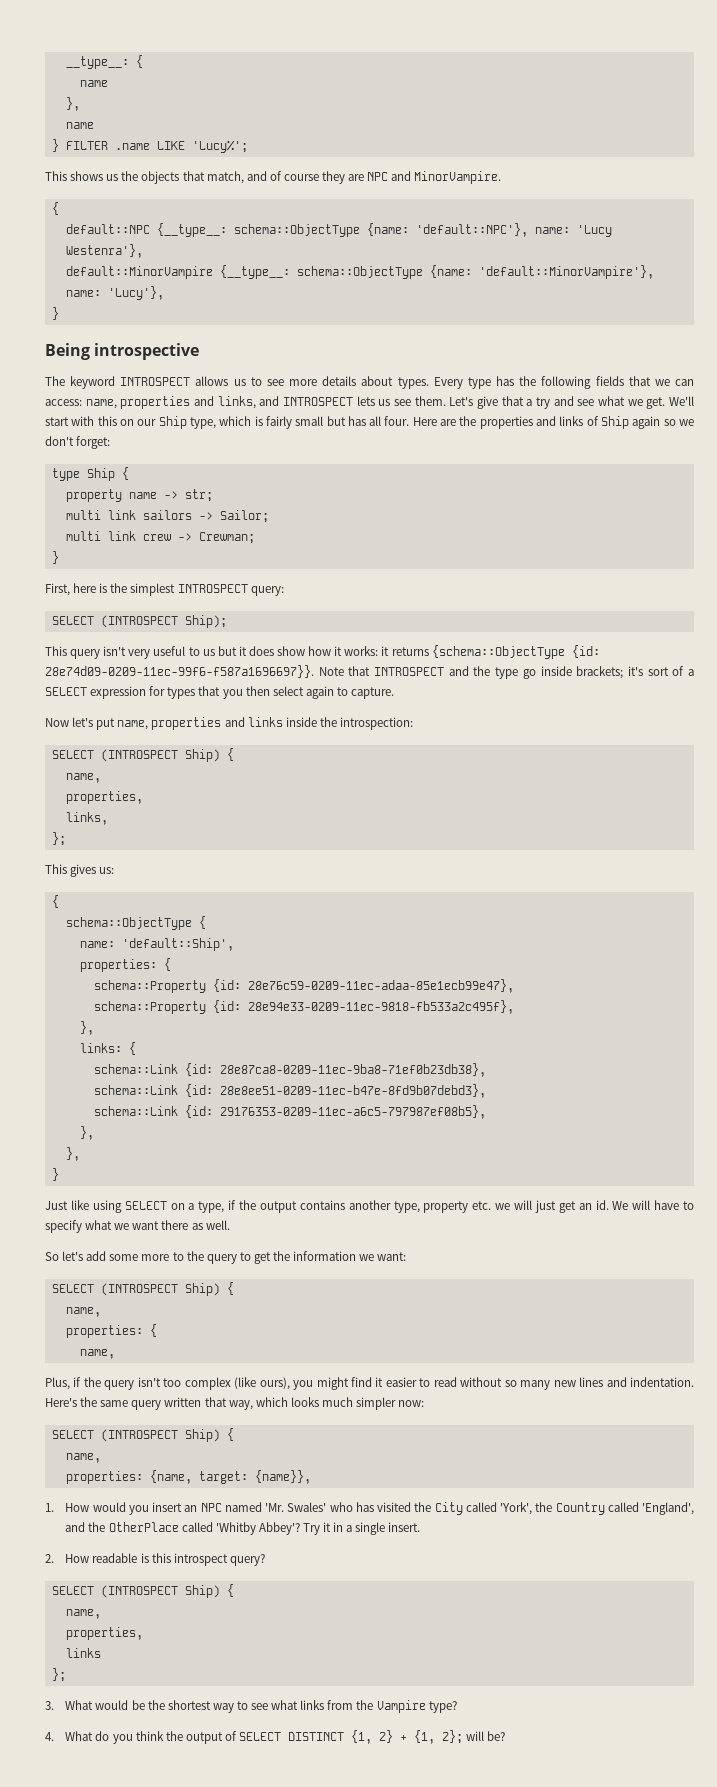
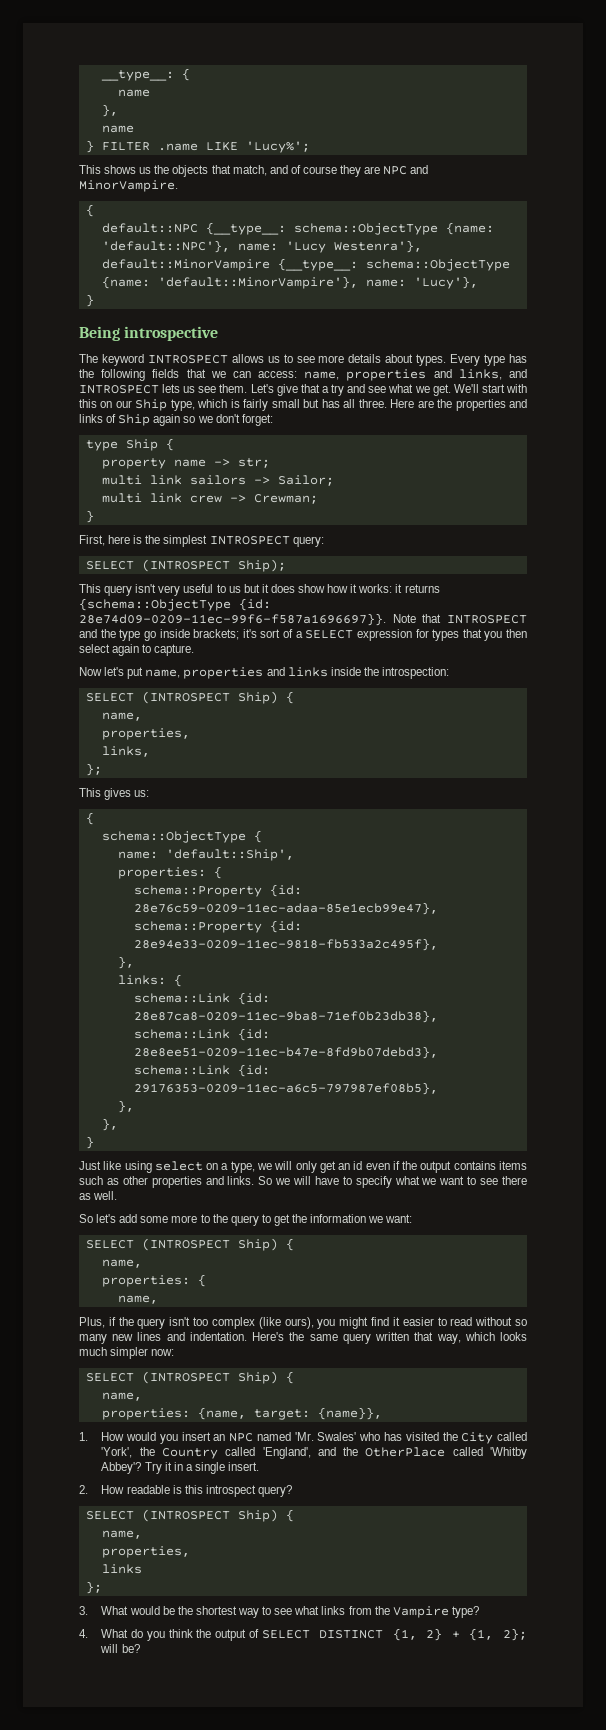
- We'll start with this on our Ship type, which is fairly small but has all four.
+ We'll start with this on our Ship type, which is fairly small but has all three.
- Just like using SELECT on a type, if the output contains another type, property etc. we will just get an id. We will have to specify what we want there as well.
+ Just like using select on a type, we will only get an id even if the output contains items such as other properties and links. So we will have to specify what we want to see there as well.

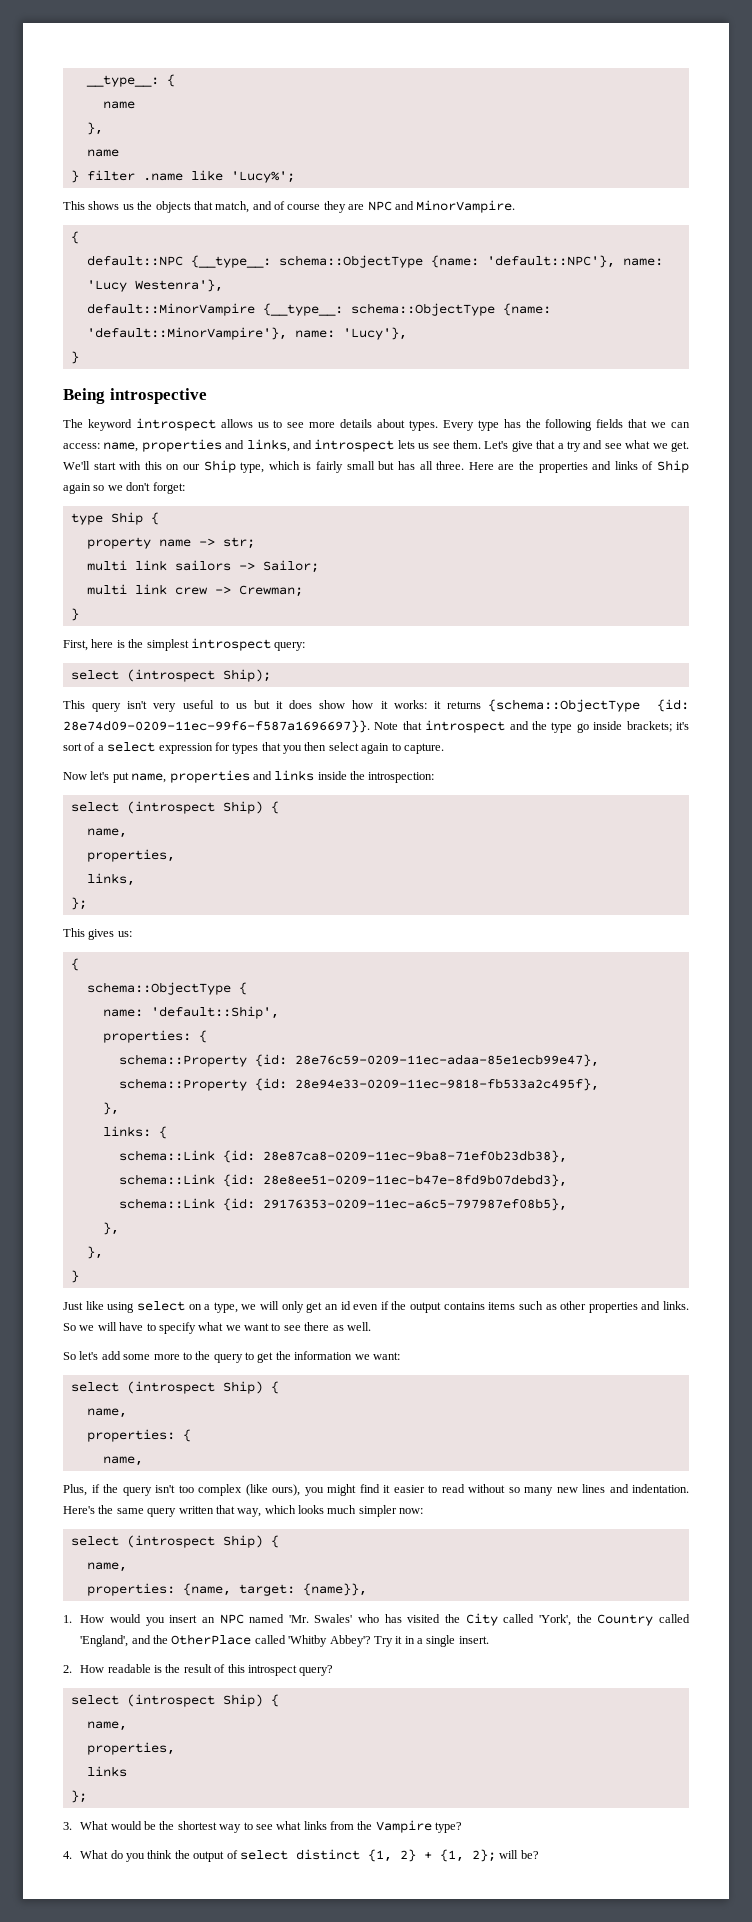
- } FILTER .name LIKE 'Lucy%';
+ } filter .name like 'Lucy%';
- The keyword INTROSPECT allows us to see more details about types.
+ The keyword introspect allows us to see more details about types.
- Every type has the following fields that we can access: name, properties and links, and INTROSPECT lets us see them.
+ Every type has the following fields that we can access: name, properties and links, and introspect lets us see them.
- First, here is the simplest INTROSPECT query:
+ First, here is the simplest introspect query:
- SELECT (INTROSPECT Ship);
+ select (introspect Ship);
- Note that INTROSPECT and the type go inside brackets; it's sort of a SELECT expression for types that you then select again to capture.
+ Note that introspect and the type go inside brackets; it's sort of a select expression for types that you then select again to capture.
  Now let's put name, properties and links inside the introspection:
- SELECT (INTROSPECT Ship) {
+ select (introspect Ship) {
  So let's add some more to the query to get the information we want:
- SELECT (INTROSPECT Ship) {
+ select (introspect Ship) {
  Here's the same query written that way, which looks much simpler now:
- SELECT (INTROSPECT Ship) {
+ select (introspect Ship) {
- 2. How readable is this introspect query?
- SELECT (INTROSPECT Ship) {
+ 2. How readable is the result of this introspect query?
+ select (introspect Ship) {
- 4. What do you think the output of SELECT DISTINCT {1, 2} + {1, 2}; will be?
+ 4. What do you think the output of select distinct {1, 2} + {1, 2}; will be?

